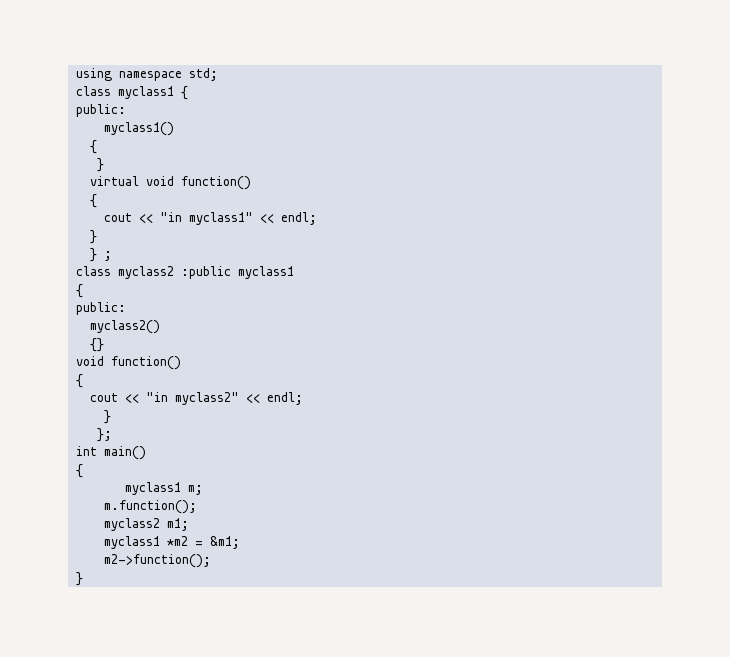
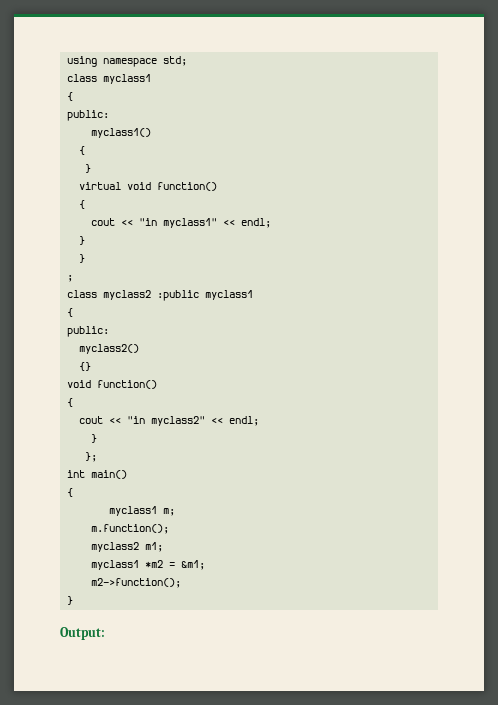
- class myclass1 {
+ class myclass1
+ {
  cout << "in myclass1" << endl;
  }
- } ;
+ }
+ ;
+ Output:

